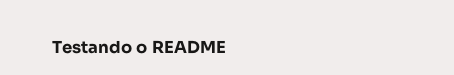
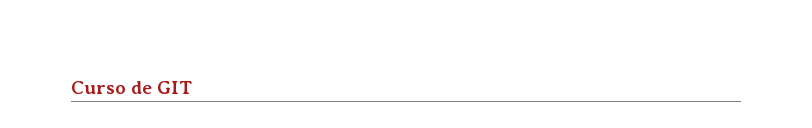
- Testando o README
+ Curso de GIT

